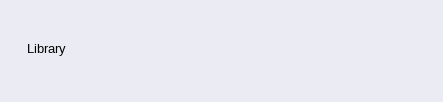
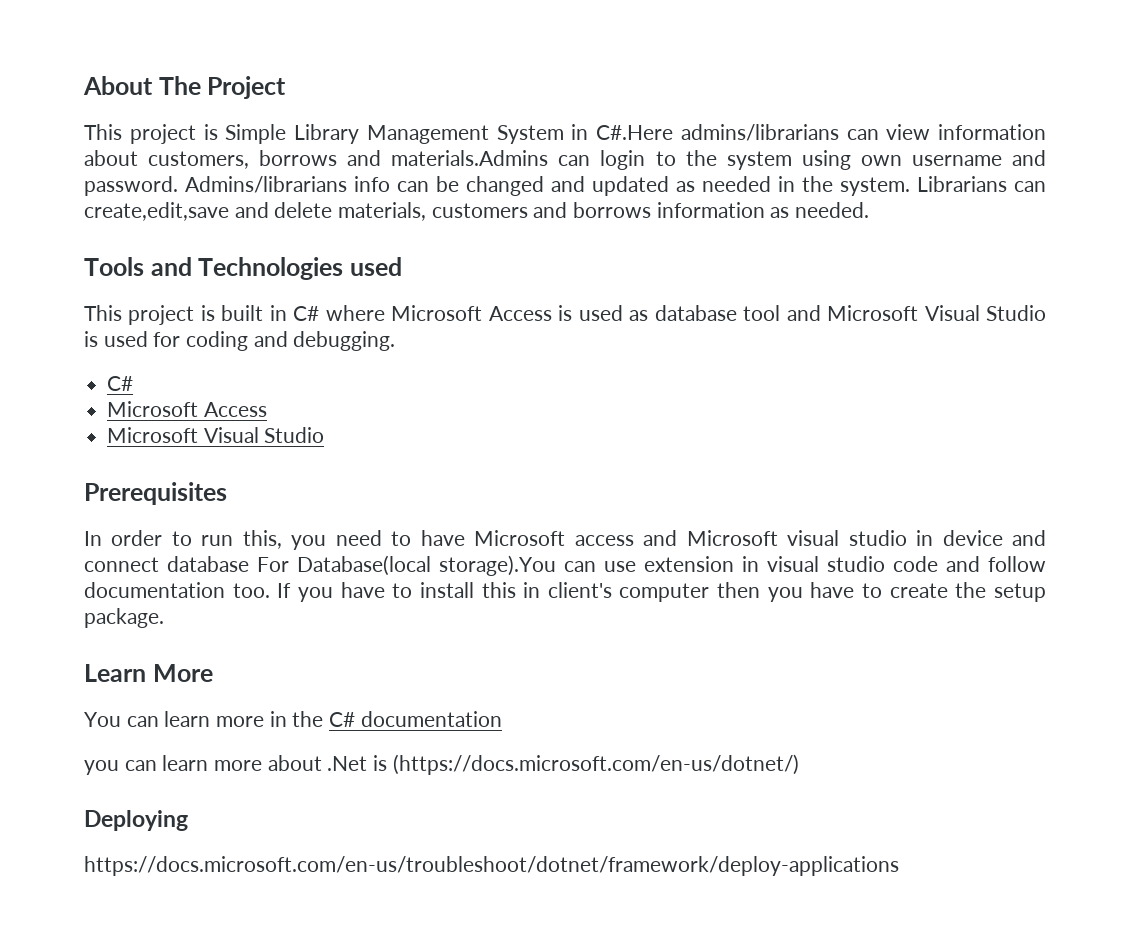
- Library
+ About The Project
+ This project is Simple Library Management System in C#.Here admins/librarians can view information about customers, borrows and materials.Admins can login to the system using own username and password. Admins/librarians info can be changed and updated as needed in the system. Librarians can create,edit,save and delete materials, customers and borrows information as needed.
+ Tools and Technologies used
+ This project is built in C# where Microsoft Access is used as database tool and Microsoft Visual Studio is used for coding and debugging.
+ C#
+ Microsoft Access
+ Microsoft Visual Studio
+ Prerequisites
+ In order to run this, you need to have Microsoft access and Microsoft visual studio in device and connect database For Database(local storage).You can use extension in visual studio code and follow documentation too. If you have to install this in client's computer then you have to create the setup package.
+ Learn More
+ You can learn more in the C# documentation
+ you can learn more about .Net is (https://docs.microsoft.com/en-us/dotnet/)
+ Deploying
+ https://docs.microsoft.com/en-us/troubleshoot/dotnet/framework/deploy-applications

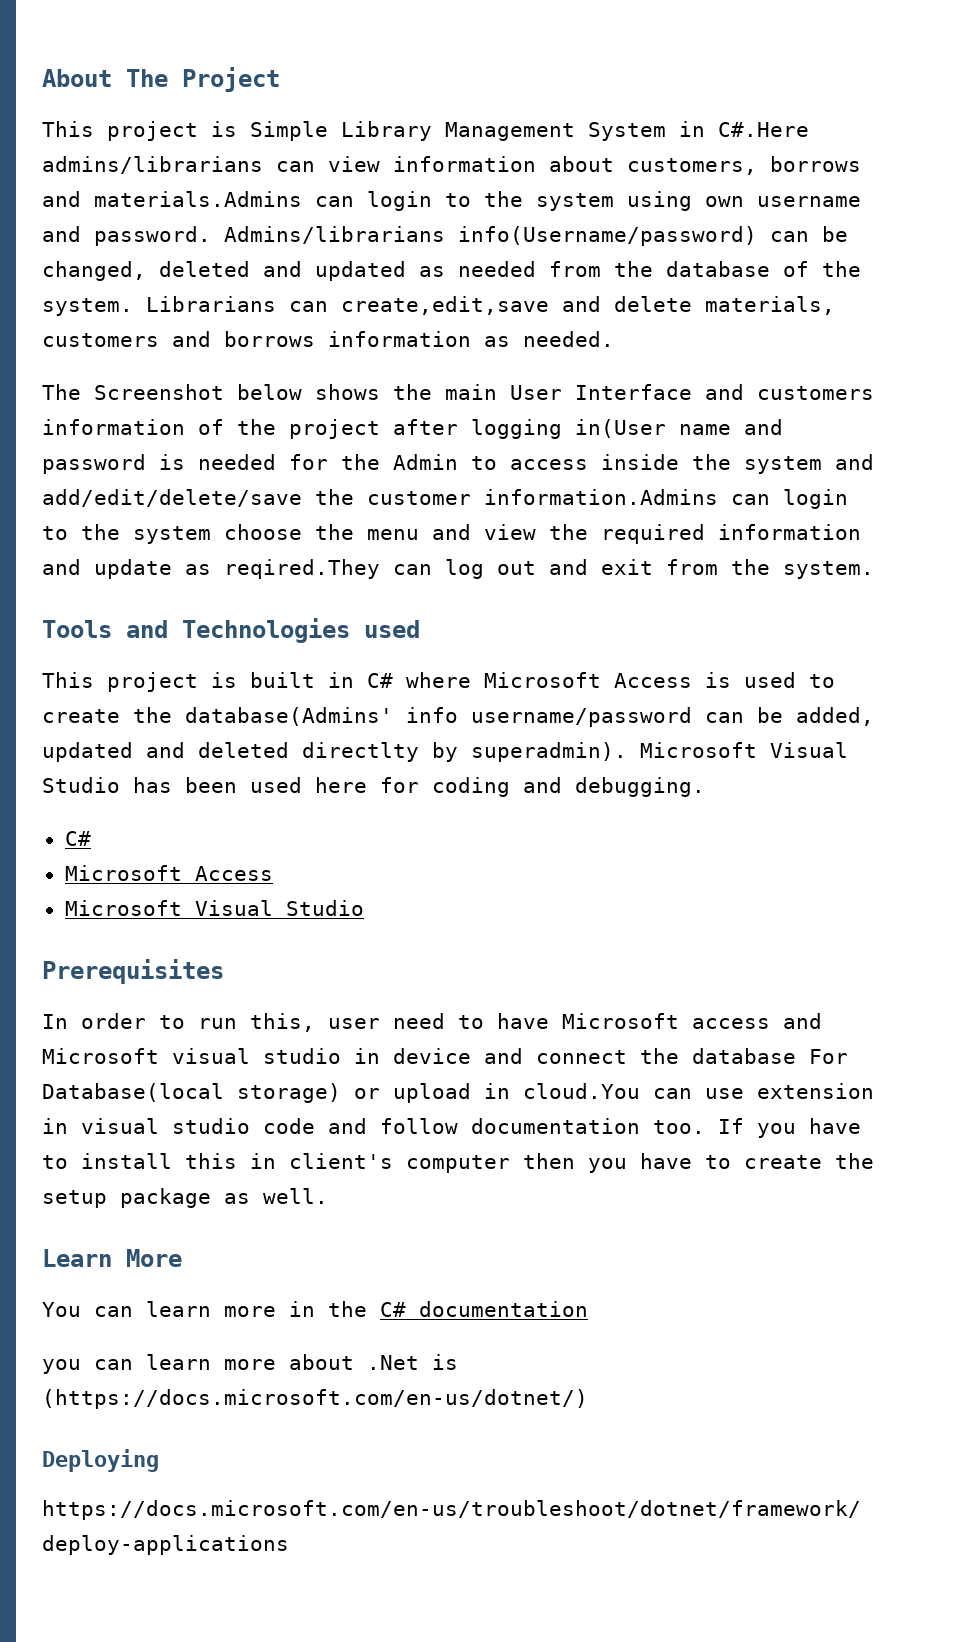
- Admins/librarians info can be changed and updated as needed in the system.
+ Admins/librarians info(Username/password) can be changed, deleted and updated as needed from the database of the system.
+ The Screenshot below shows the main User Interface and customers information of the project after logging in(User name and password is needed for the Admin to access inside the system and add/edit/delete/save the customer information.Admins can login to the system choose the menu and view the required information and update as reqired.They can log out and exit from the system.
- This project is built in C# where Microsoft Access is used as database tool and Microsoft Visual Studio is used for coding and debugging.
+ This project is built in C# where Microsoft Access is used to create the database(Admins' info username/password can be added, updated and deleted directlty by superadmin). Microsoft Visual Studio has been used here for coding and debugging.
- In order to run this, you need to have Microsoft access and Microsoft visual studio in device and connect database For Database(local storage).You can use extension in visual studio code and follow documentation too.
+ In order to run this, user need to have Microsoft access and Microsoft visual studio in device and connect the database For Database(local storage) or upload in cloud.You can use extension in visual studio code and follow documentation too.
- If you have to install this in client's computer then you have to create the setup package.
+ If you have to install this in client's computer then you have to create the setup package as well.

